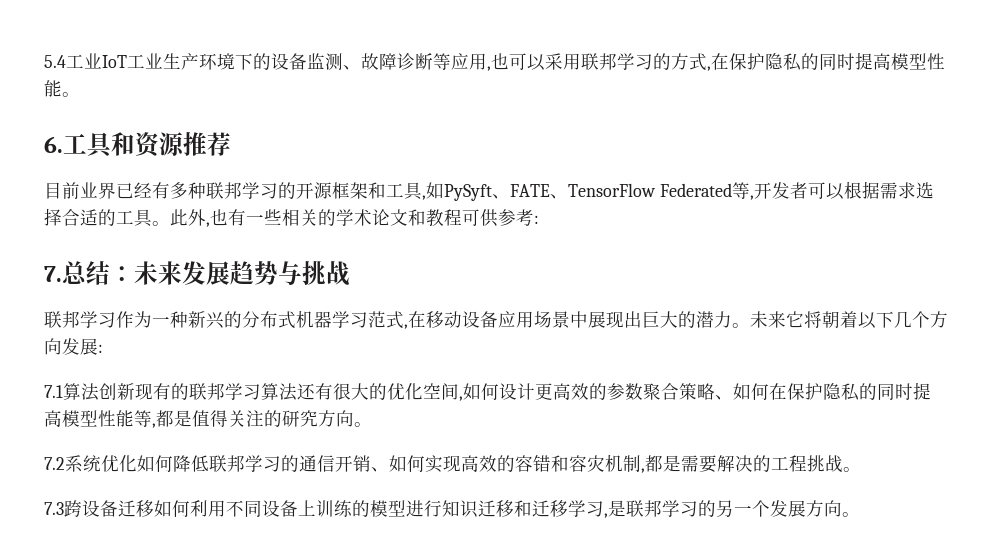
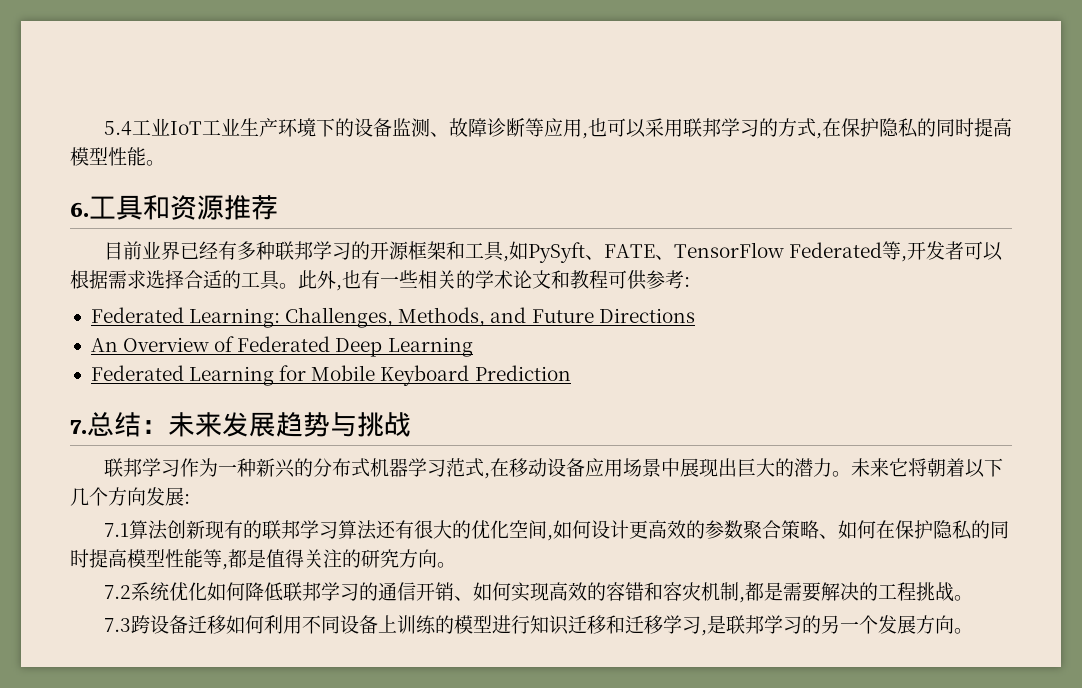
+ Federated Learning: Challenges, Methods, and Future Directions
+ An Overview of Federated Deep Learning
+ Federated Learning for Mobile Keyboard Prediction

